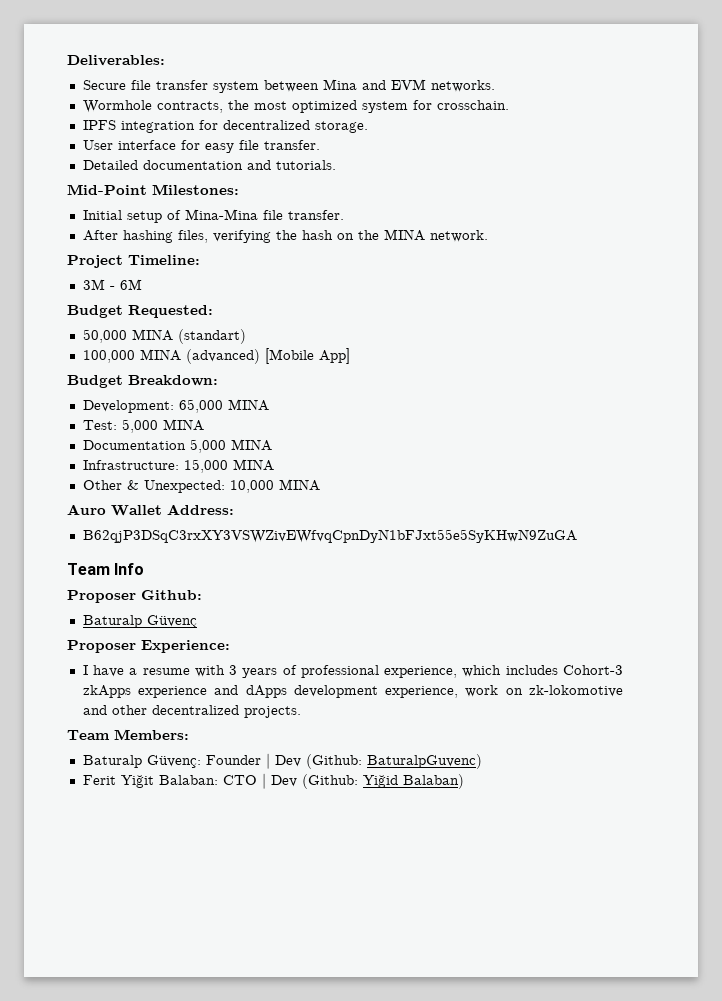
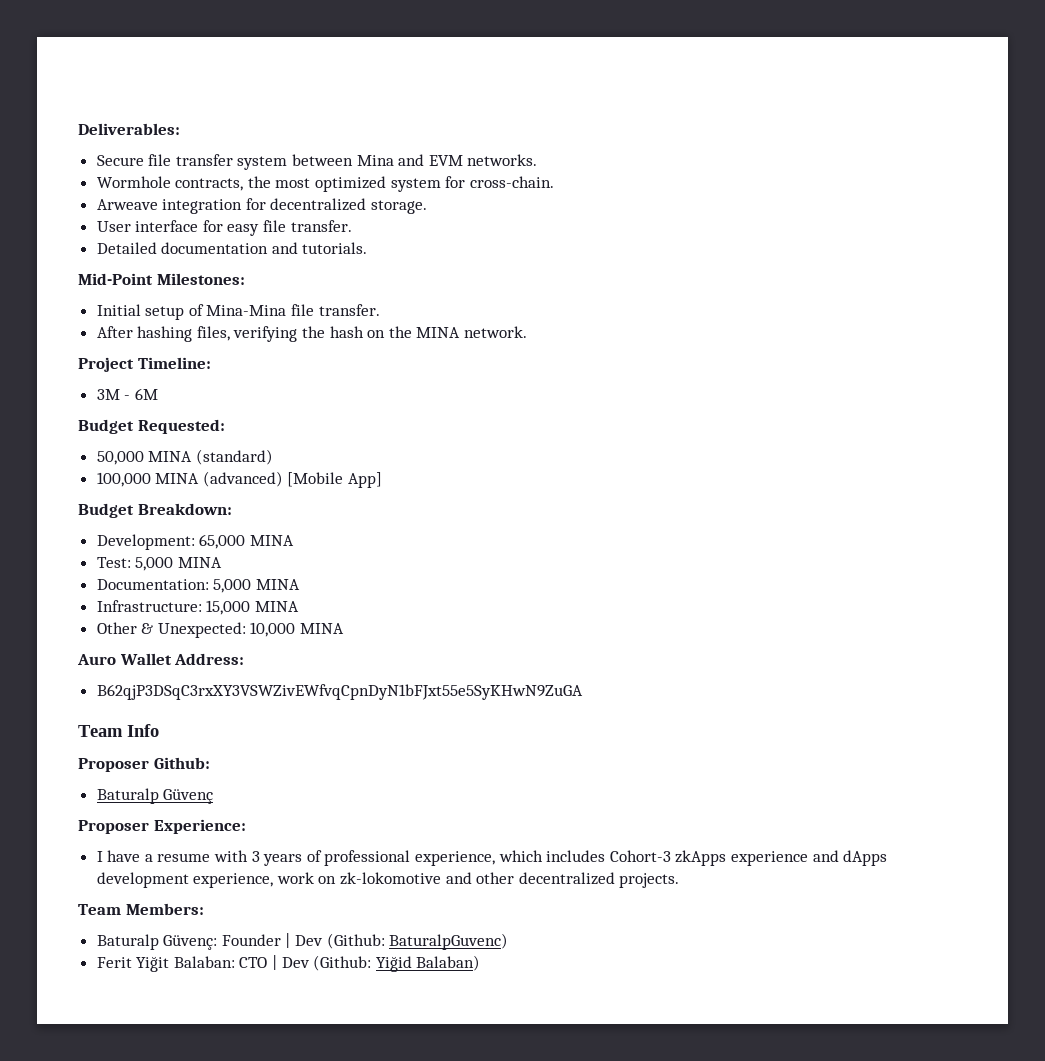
- Wormhole contracts, the most optimized system for crosschain.
- IPFS integration for decentralized storage.
+ Wormhole contracts, the most optimized system for cross-chain.
+ Arweave integration for decentralized storage.
- 50,000 MINA (standart)
+ 50,000 MINA (standard)
- Documentation 5,000 MINA
+ Documentation: 5,000 MINA

